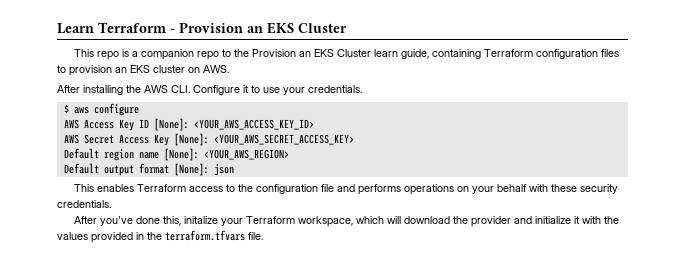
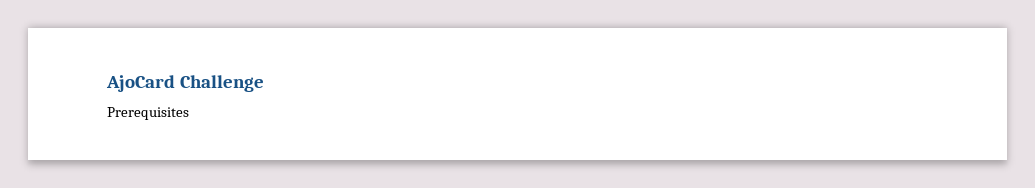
- Learn Terraform - Provision an EKS Cluster
- This repo is a companion repo to the Provision an EKS Cluster learn guide, containing Terraform configuration files to provision an EKS cluster on AWS.
- After installing the AWS CLI. Configure it to use your credentials.
- $ aws configure
- AWS Access Key ID [None]: <YOUR_AWS_ACCESS_KEY_ID>
- AWS Secret Access Key [None]: <YOUR_AWS_SECRET_ACCESS_KEY>
- Default region name [None]: <YOUR_AWS_REGION>
- Default output format [None]: json
- This enables Terraform access to the configuration file and performs operations on your behalf with these security credentials.
- After you've done this, initalize your Terraform workspace, which will download the provider and initialize it with the values provided in the terraform.tfvars file.
+ AjoCard Challenge
+ Prerequisites

